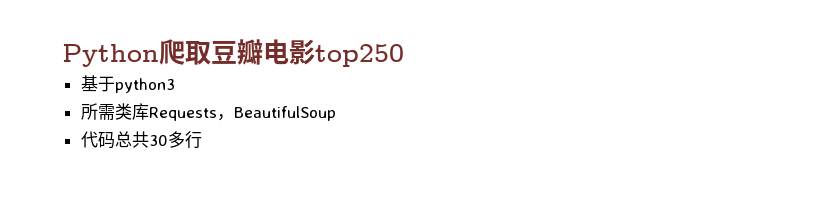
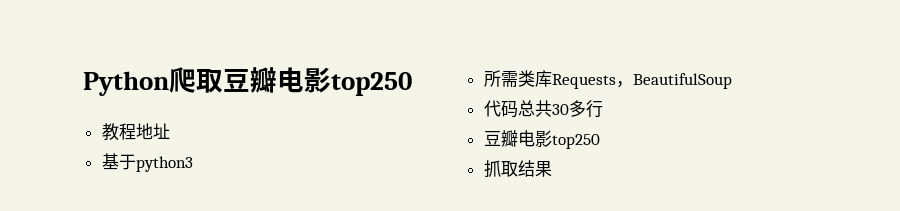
+ 教程地址
  代码总共30多行
+ 豆瓣电影top250
+ 抓取结果

